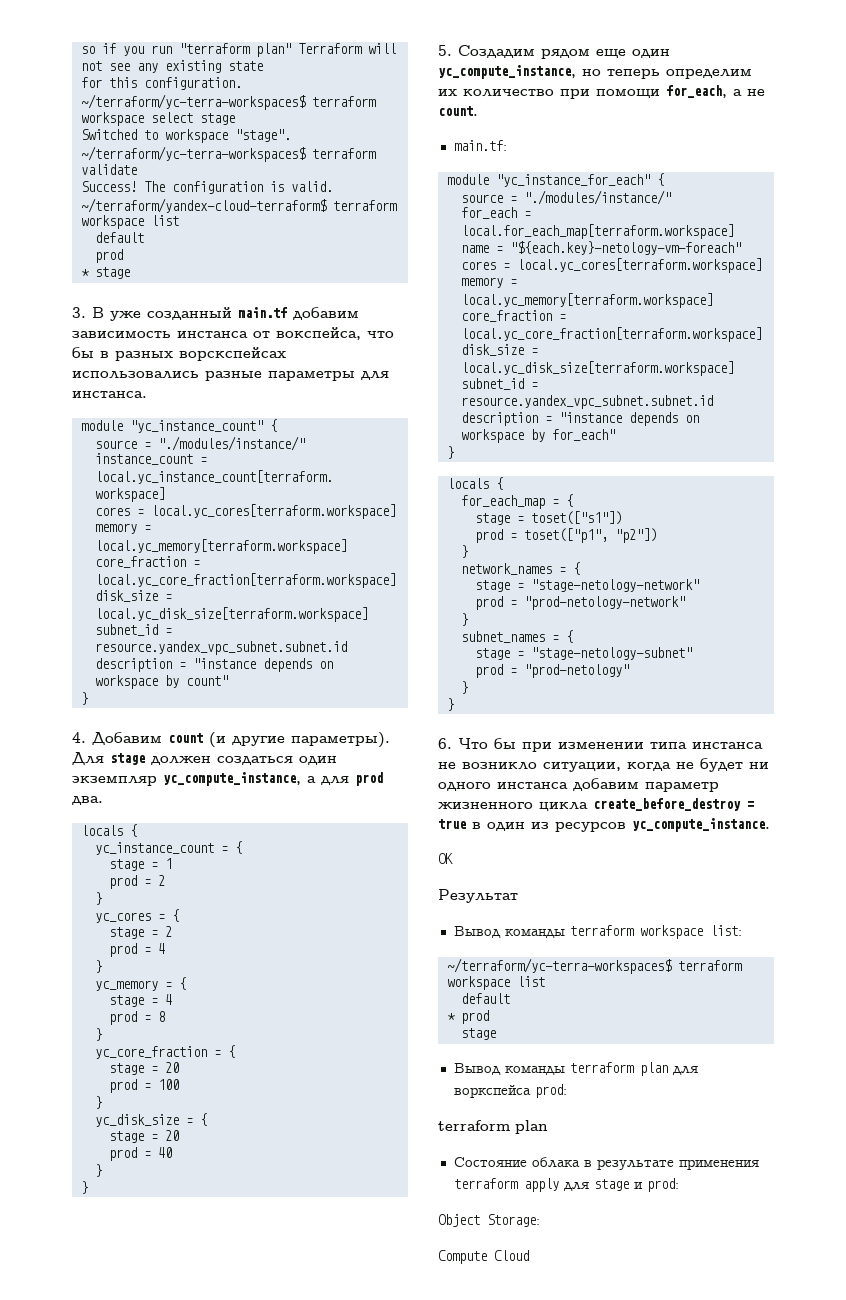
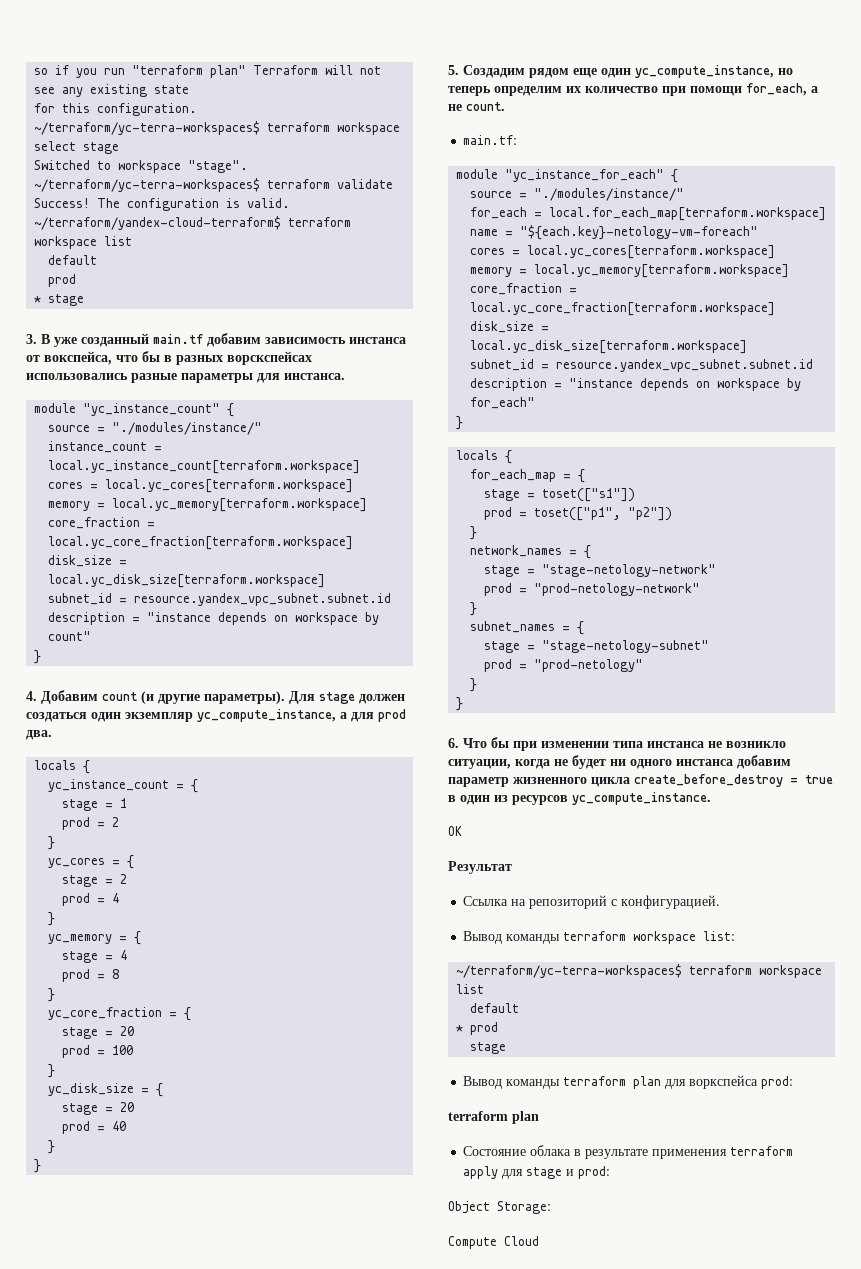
+ Ссылка на репозиторий с конфигурацией.

